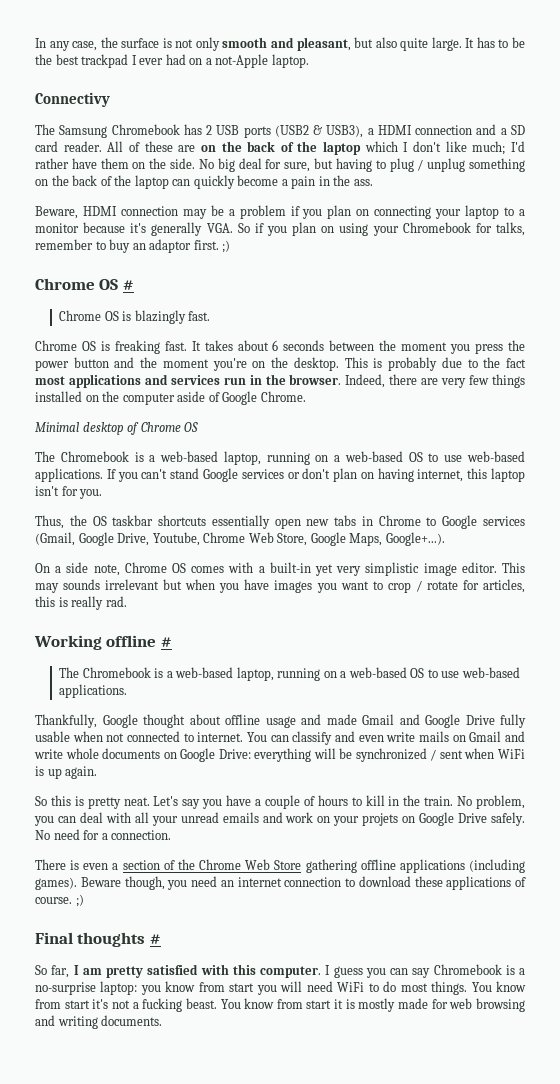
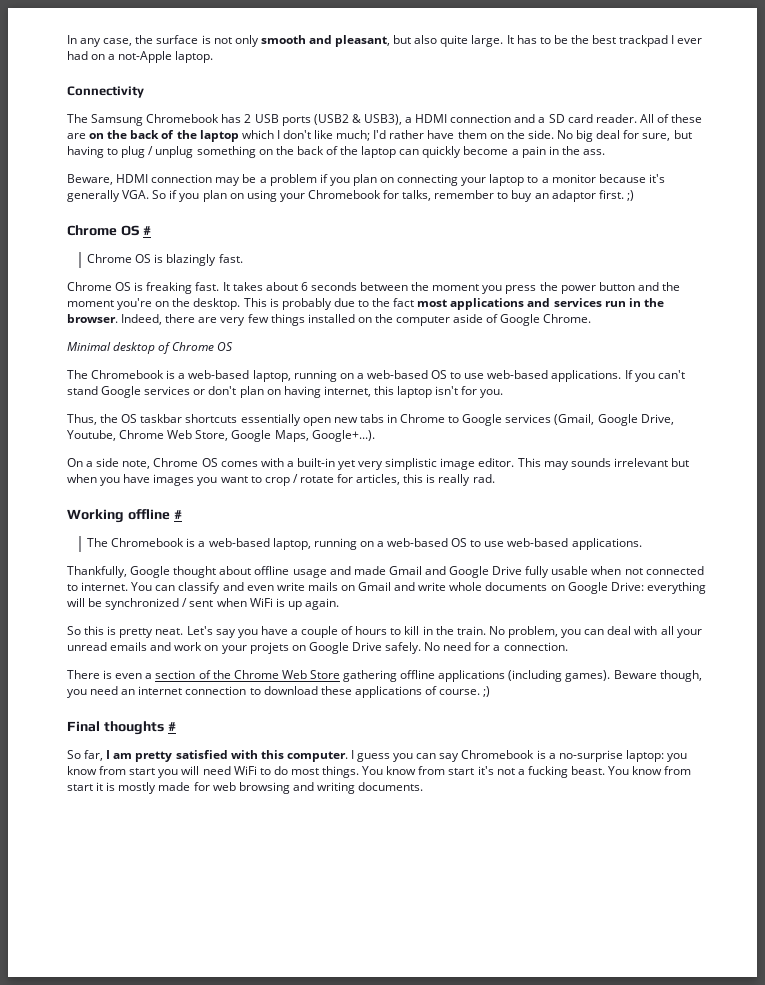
- Connectivy
+ Connectivity

